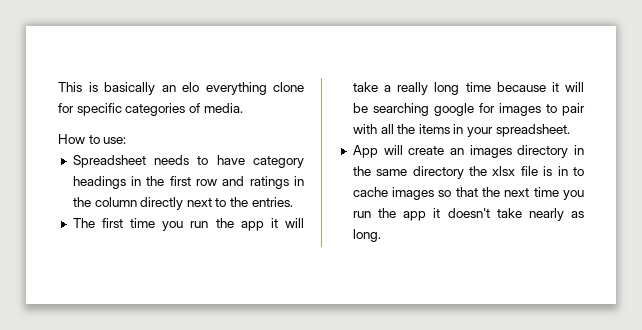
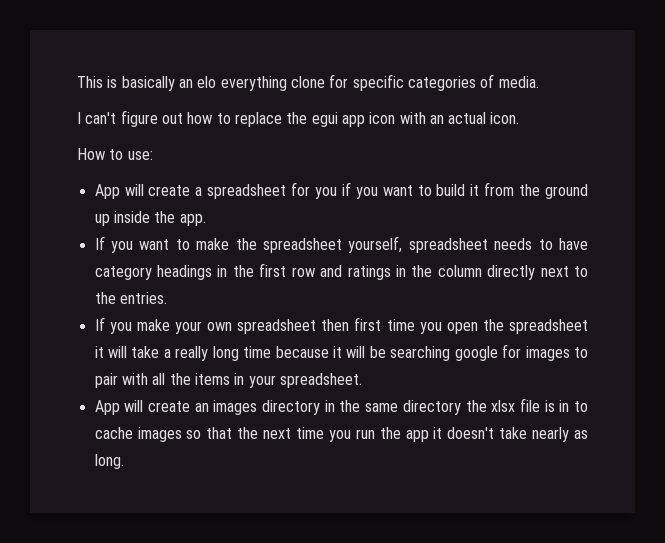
+ I can't figure out how to replace the egui app icon with an actual icon.
  How to use:
- Spreadsheet needs to have category headings in the first row and ratings in the column directly next to the entries.
+ App will create a spreadsheet for you if you want to build it from the ground up inside the app.
+ If you want to make the spreadsheet yourself, spreadsheet needs to have category headings in the first row and ratings in the column directly next to the entries.
- The first time you run the app it will take a really long time because it will be searching google for images to pair with all the items in your spreadsheet.
+ If you make your own spreadsheet then first time you open the spreadsheet it will take a really long time because it will be searching google for images to pair with all the items in your spreadsheet.

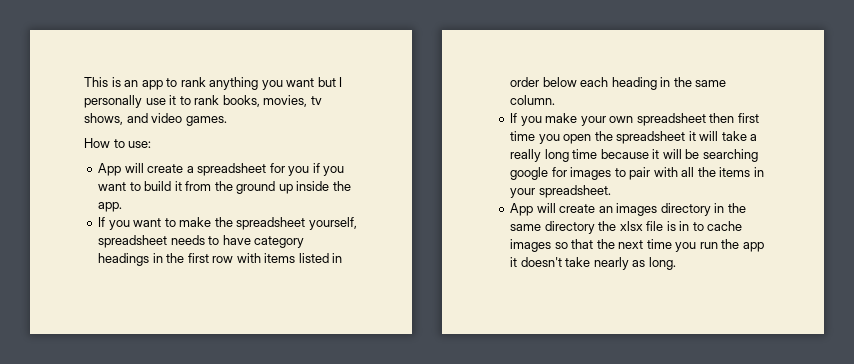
- This is basically an elo everything clone for specific categories of media.
- I can't figure out how to replace the egui app icon with an actual icon.
+ This is an app to rank anything you want but I personally use it to rank books, movies, tv shows, and video games.
- If you want to make the spreadsheet yourself, spreadsheet needs to have category headings in the first row and ratings in the column directly next to the entries.
+ If you want to make the spreadsheet yourself, spreadsheet needs to have category headings in the first row with items listed in order below each heading in the same column.

